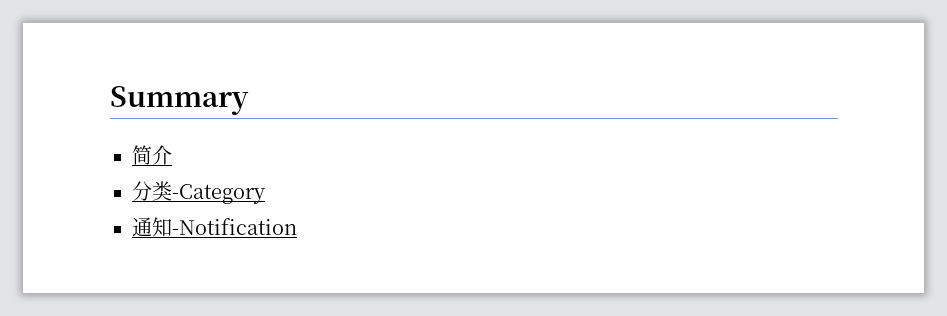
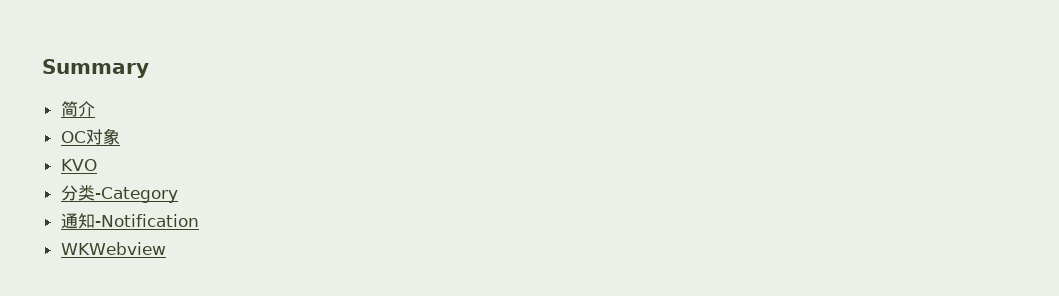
+ OC对象
+ KVO
+ WKWebview

